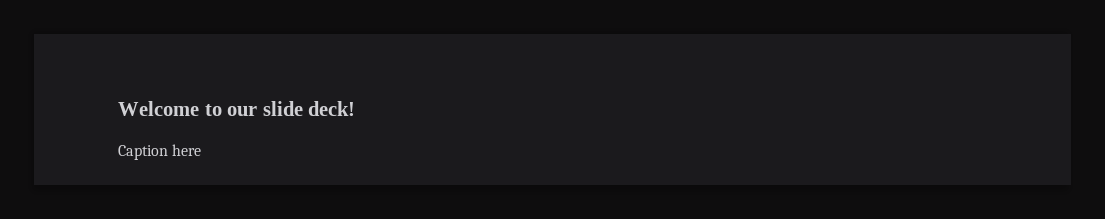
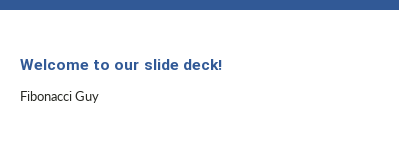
- Caption here
+ Fibonacci Guy

